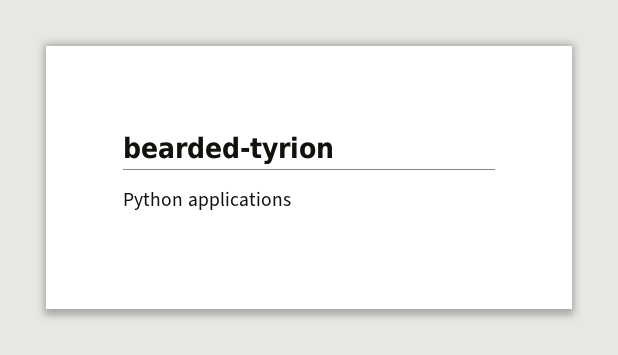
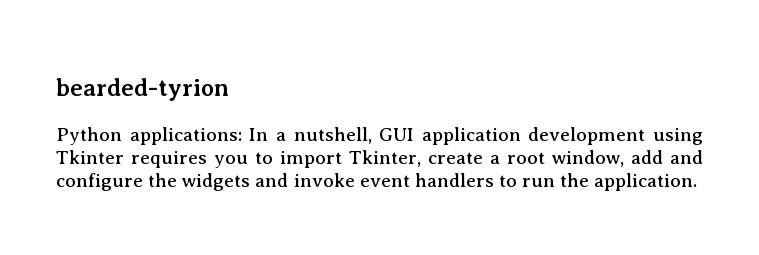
- Python applications
+ Python applications: In a nutshell, GUI application development using Tkinter requires you to import Tkinter, create a root window, add and configure the widgets and invoke event handlers to run the application.

